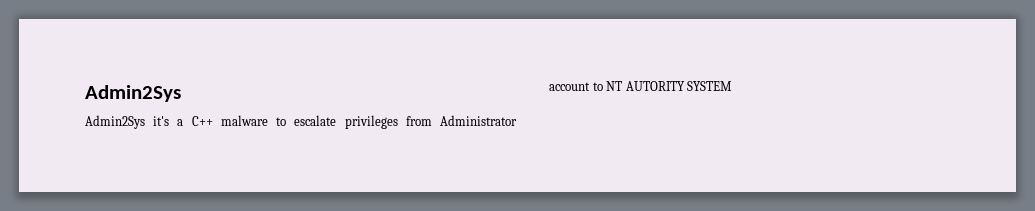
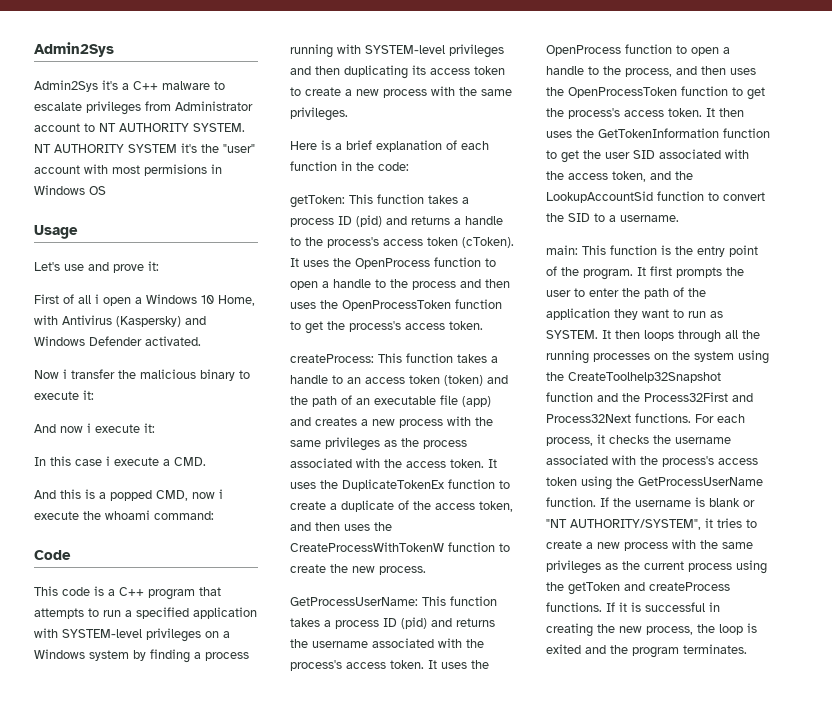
- Admin2Sys it's a C++ malware to escalate privileges from Administrator account to NT AUTORITY SYSTEM
+ Admin2Sys it's a C++ malware to escalate privileges from Administrator account to NT AUTHORITY SYSTEM. NT AUTHORITY SYSTEM it's the "user" account with most permisions in Windows OS
+ Usage
+ Let's use and prove it:
+ First of all i open a Windows 10 Home, with Antivirus (Kaspersky) and Windows Defender activated.
+ Now i transfer the malicious binary to execute it:
+ And now i execute it:
+ In this case i execute a CMD.
+ And this is a popped CMD, now i execute the whoami command:
+ Code
+ This code is a C++ program that attempts to run a specified application with SYSTEM-level privileges on a Windows system by finding a process running with SYSTEM-level privileges and then duplicating its access token to create a new process with the same privileges.
+ Here is a brief explanation of each function in the code:
+ getToken: This function takes a process ID (pid) and returns a handle to the process's access token (cToken). It uses the OpenProcess function to open a handle to the process and then uses the OpenProcessToken function to get the process's access token.
+ createProcess: This function takes a handle to an access token (token) and the path of an executable file (app) and creates a new process with the same privileges as the process associated with the access token. It uses the DuplicateTokenEx function to create a duplicate of the access token, and then uses the CreateProcessWithTokenW function to create the new process.
+ GetProcessUserName: This function takes a process ID (pid) and returns the username associated with the process's access token. It uses the OpenProcess function to open a handle to the process, and then uses the OpenProcessToken function to get the process's access token. It then uses the GetTokenInformation function to get the user SID associated with the access token, and the LookupAccountSid function to convert the SID to a username.
+ main: This function is the entry point of the program. It first prompts the user to enter the path of the application they want to run as SYSTEM. It then loops through all the running processes on the system using the CreateToolhelp32Snapshot function and the Process32First and Process32Next functions. For each process, it checks the username associated with the process's access token using the GetProcessUserName function. If the username is blank or "NT AUTHORITY/SYSTEM", it tries to create a new process with the same privileges as the current process using the getToken and createProcess functions. If it is successful in creating the new process, the loop is exited and the program terminates.

